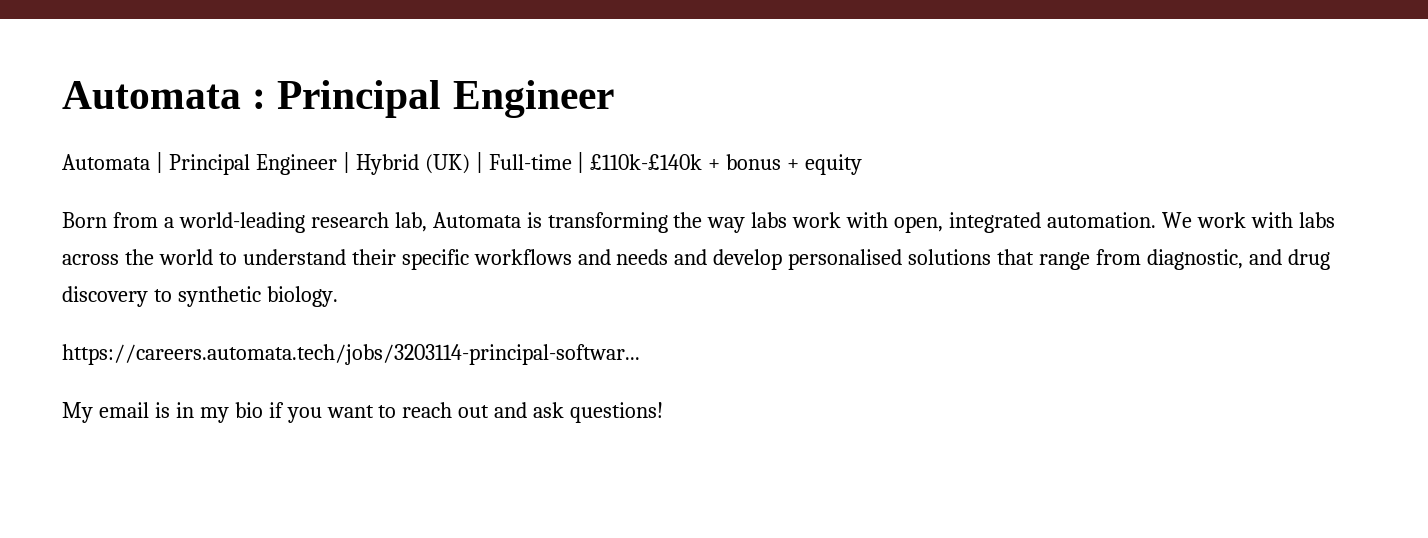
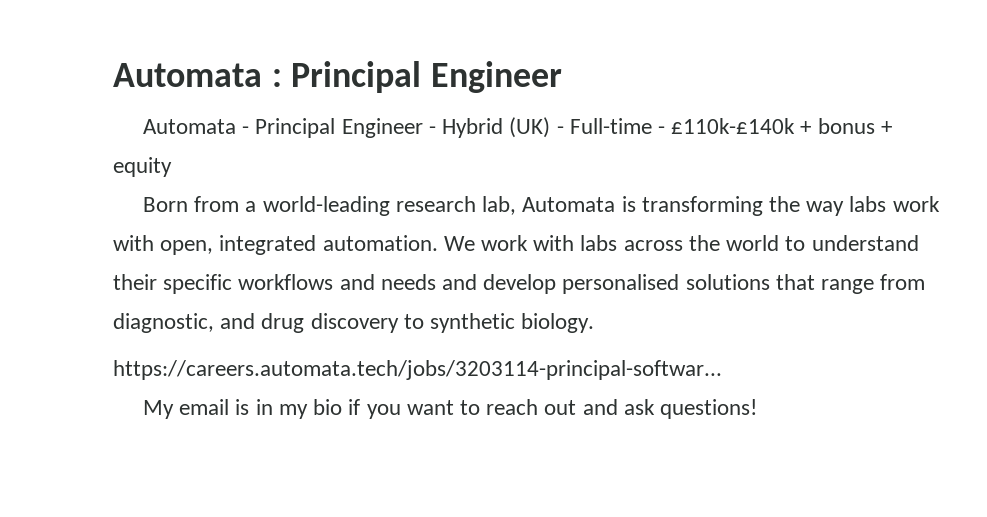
- Automata | Principal Engineer | Hybrid (UK) | Full-time | £110k-£140k + bonus + equity
+ Automata - Principal Engineer - Hybrid (UK) - Full-time - £110k-£140k + bonus + equity

